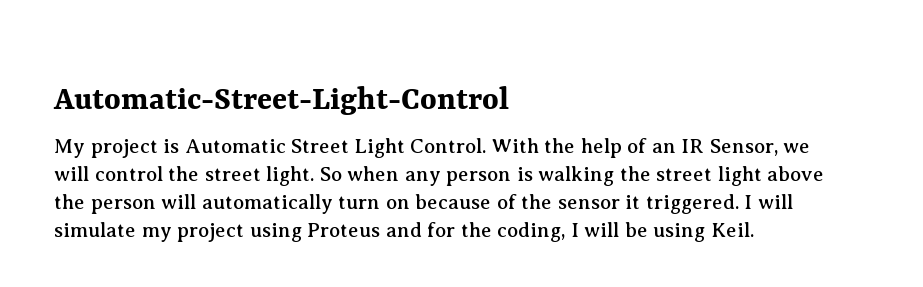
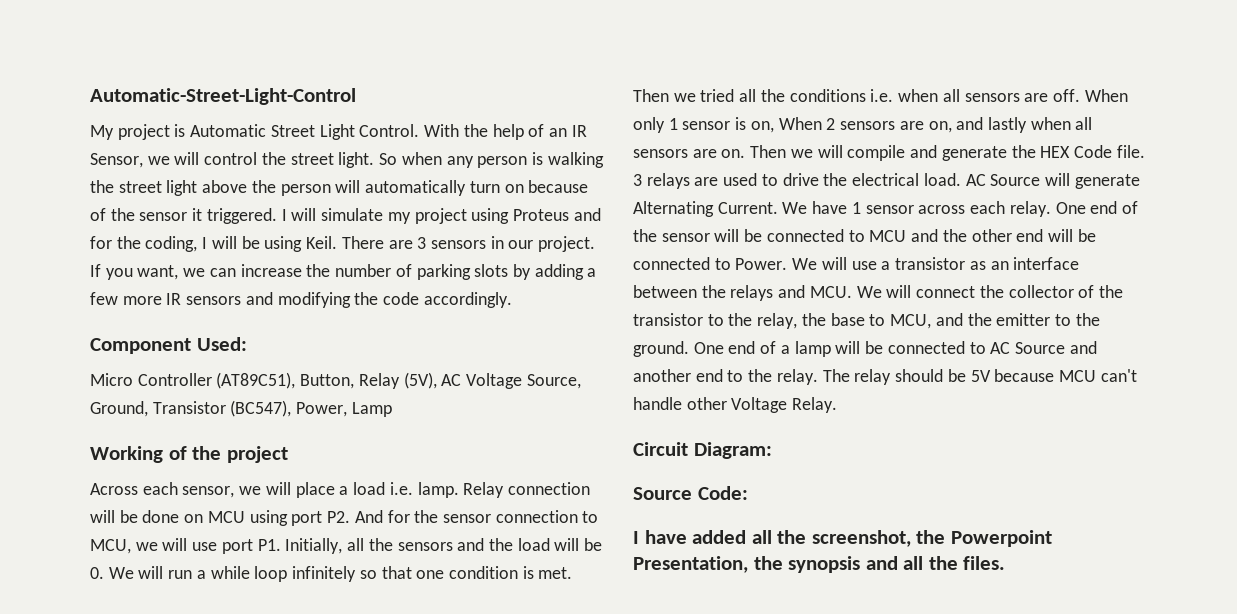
+ There are 3 sensors in our project. If you want, we can increase the number of parking slots by adding a few more IR sensors and modifying the code accordingly.
+ Component Used:
+ Micro Controller (AT89C51), Button, Relay (5V), AC Voltage Source, Ground, Transistor (BC547), Power, Lamp
+ Working of the project
+ Across each sensor, we will place a load i.e. lamp. Relay connection will be done on MCU using port P2. And for the sensor connection to MCU, we will use port P1. Initially, all the sensors and the load will be 0. We will run a while loop infinitely so that one condition is met. Then we tried all the conditions i.e. when all sensors are off. When only 1 sensor is on, When 2 sensors are on, and lastly when all sensors are on. Then we will compile and generate the HEX Code file. 3 relays are used to drive the electrical load. AC Source will generate Alternating Current. We have 1 sensor across each relay. One end of the sensor will be connected to MCU and the other end will be connected to Power. We will use a transistor as an interface between the relays and MCU. We will connect the collector of the transistor to the relay, the base to MCU, and the emitter to the ground. One end of a lamp will be connected to AC Source and another end to the relay. The relay should be 5V because MCU can't handle other Voltage Relay.
+ Circuit Diagram:
+ Source Code:
+ I have added all the screenshot, the Powerpoint Presentation, the synopsis and all the files.

